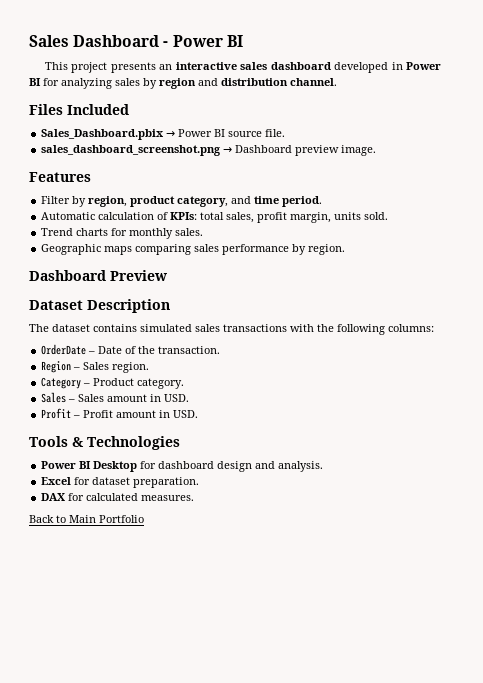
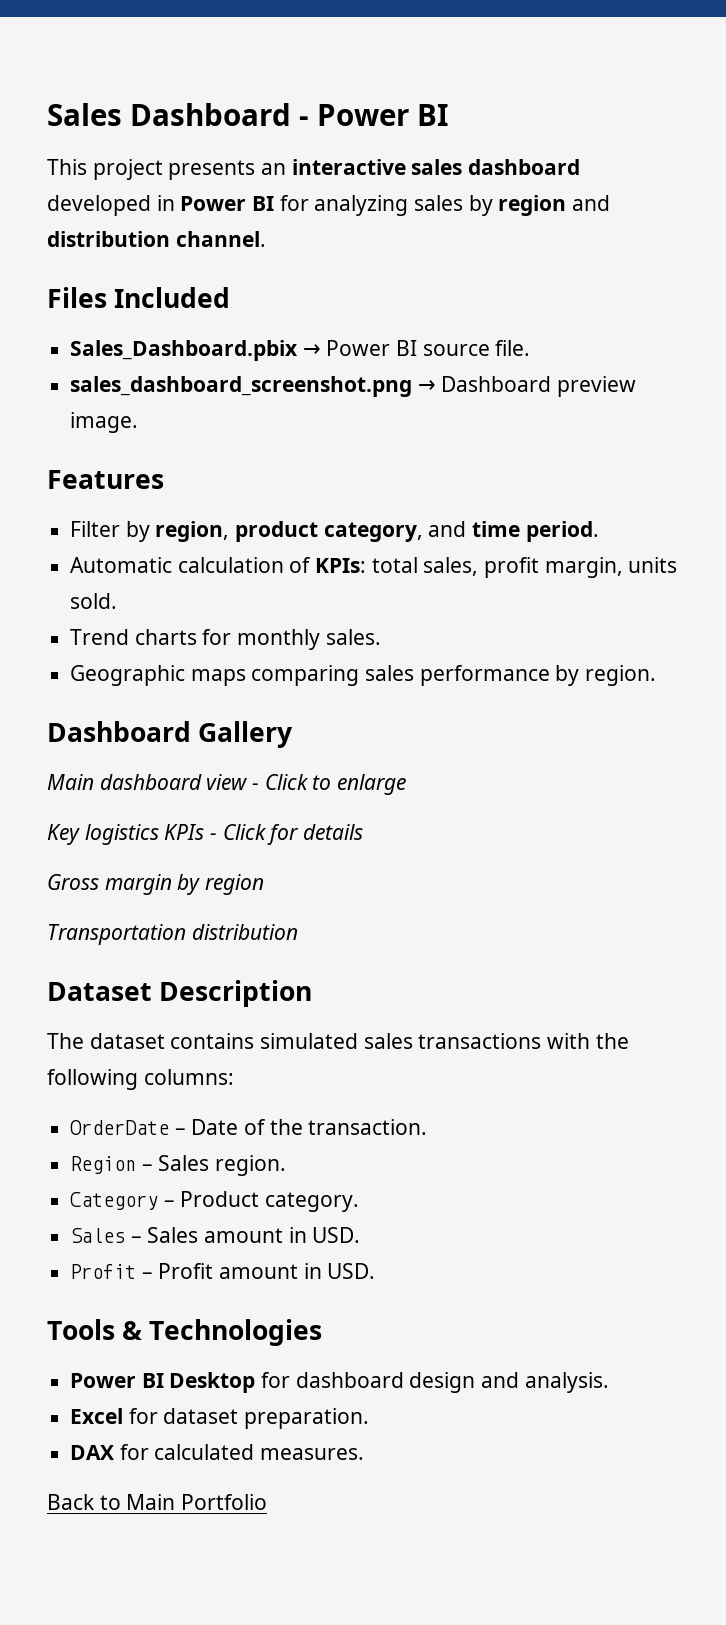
- Dashboard Preview
+ Dashboard Gallery
+ Main dashboard view - Click to enlarge
+ Key logistics KPIs - Click for details
+ Gross margin by region
+ Transportation distribution

